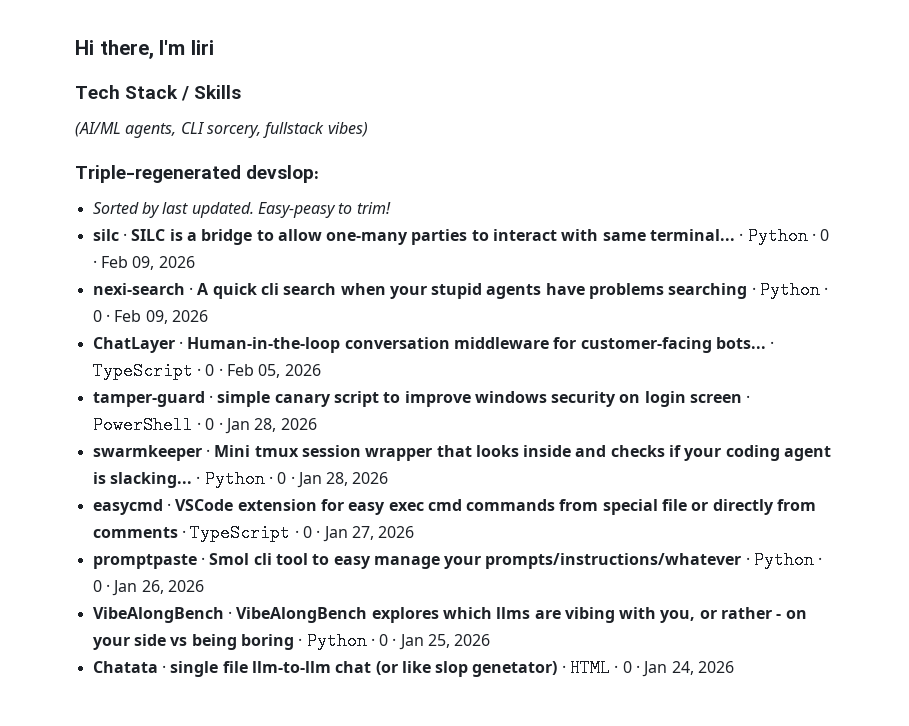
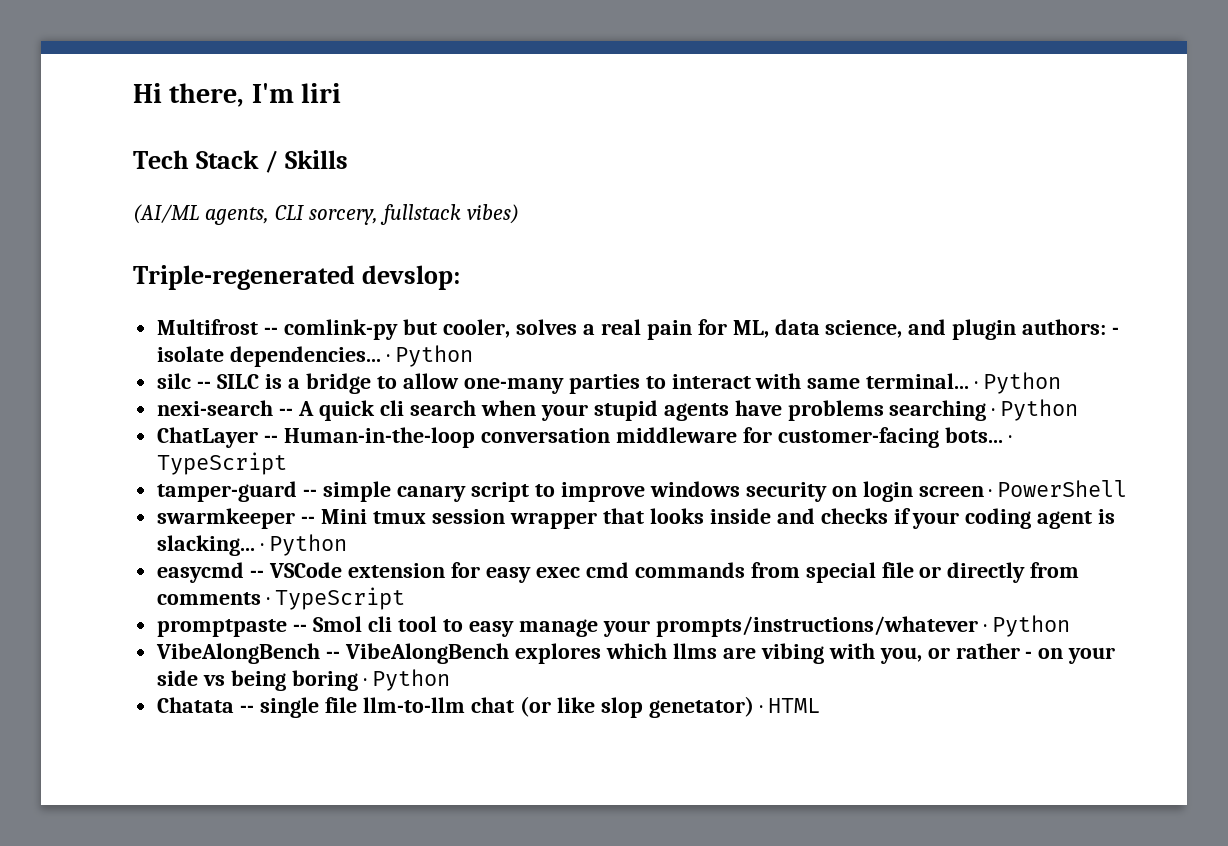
- Sorted by last updated. Easy-peasy to trim!
+ Multifrost -- comlink-py but cooler, solves a real pain for ML, data science, and plugin authors: - isolate dependencies... · Python
- silc · SILC is a bridge to allow one-many parties to interact with same terminal... · Python · 0 · Feb 09, 2026
+ silc -- SILC is a bridge to allow one-many parties to interact with same terminal... · Python
- nexi-search · A quick cli search when your stupid agents have problems searching · Python · 0 · Feb 09, 2026
+ nexi-search -- A quick cli search when your stupid agents have problems searching · Python
- ChatLayer · Human-in-the-loop conversation middleware for customer-facing bots... · TypeScript · 0 · Feb 05, 2026
+ ChatLayer -- Human-in-the-loop conversation middleware for customer-facing bots... · TypeScript
- tamper-guard · simple canary script to improve windows security on login screen · PowerShell · 0 · Jan 28, 2026
+ tamper-guard -- simple canary script to improve windows security on login screen · PowerShell
- swarmkeeper · Mini tmux session wrapper that looks inside and checks if your coding agent is slacking... · Python · 0 · Jan 28, 2026
+ swarmkeeper -- Mini tmux session wrapper that looks inside and checks if your coding agent is slacking... · Python
- easycmd · VSCode extension for easy exec cmd commands from special file or directly from comments · TypeScript · 0 · Jan 27, 2026
+ easycmd -- VSCode extension for easy exec cmd commands from special file or directly from comments · TypeScript
- promptpaste · Smol cli tool to easy manage your prompts/instructions/whatever · Python · 0 · Jan 26, 2026
- VibeAlongBench · VibeAlongBench explores which llms are vibing with you, or rather - on your side vs being boring · Python · 0 · Jan 25, 2026
+ promptpaste -- Smol cli tool to easy manage your prompts/instructions/whatever · Python
+ VibeAlongBench -- VibeAlongBench explores which llms are vibing with you, or rather - on your side vs being boring · Python
- Chatata · single file llm-to-llm chat (or like slop genetator) · HTML · 0 · Jan 24, 2026
+ Chatata -- single file llm-to-llm chat (or like slop genetator) · HTML

